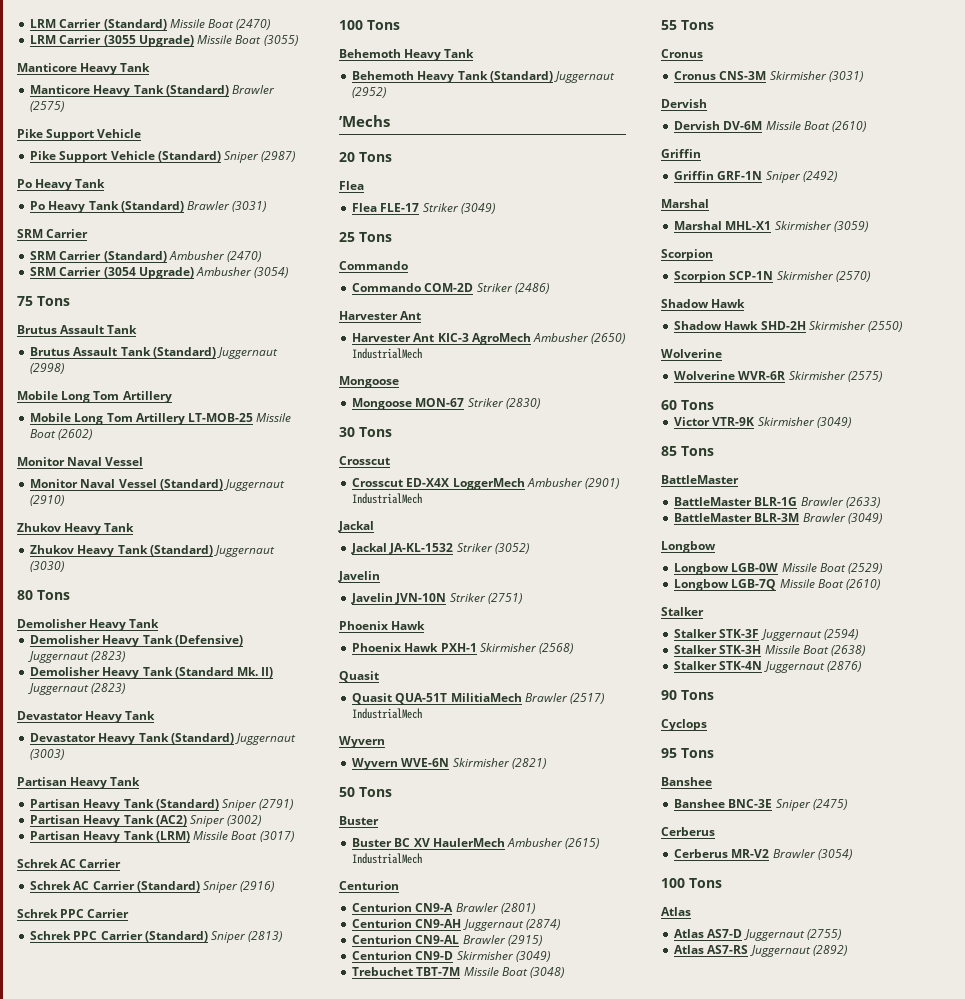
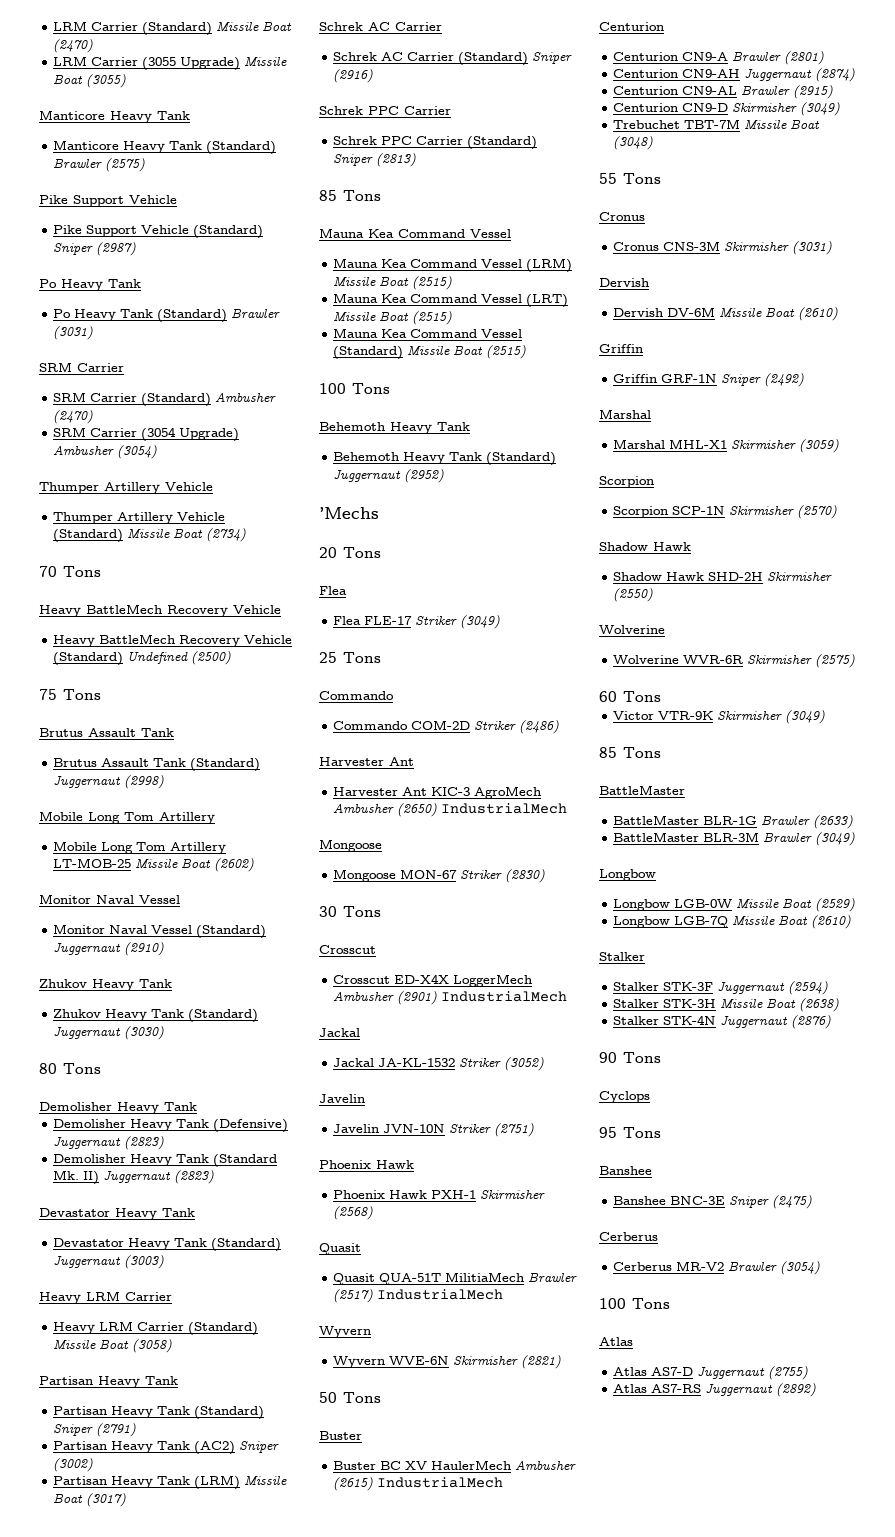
  SRM Carrier (3054 Upgrade) Ambusher (3054)
+ Thumper Artillery Vehicle
+ Thumper Artillery Vehicle (Standard) Missile Boat (2734)
+ 70 Tons
+ Heavy BattleMech Recovery Vehicle
+ Heavy BattleMech Recovery Vehicle (Standard) Undefined (2500)
  Devastator Heavy Tank (Standard) Juggernaut (3003)
+ Heavy LRM Carrier
+ Heavy LRM Carrier (Standard) Missile Boat (3058)
  Schrek PPC Carrier (Standard) Sniper (2813)
+ 85 Tons
+ Mauna Kea Command Vessel
+ Mauna Kea Command Vessel (LRM) Missile Boat (2515)
+ Mauna Kea Command Vessel (LRT) Missile Boat (2515)
+ Mauna Kea Command Vessel (Standard) Missile Boat (2515)

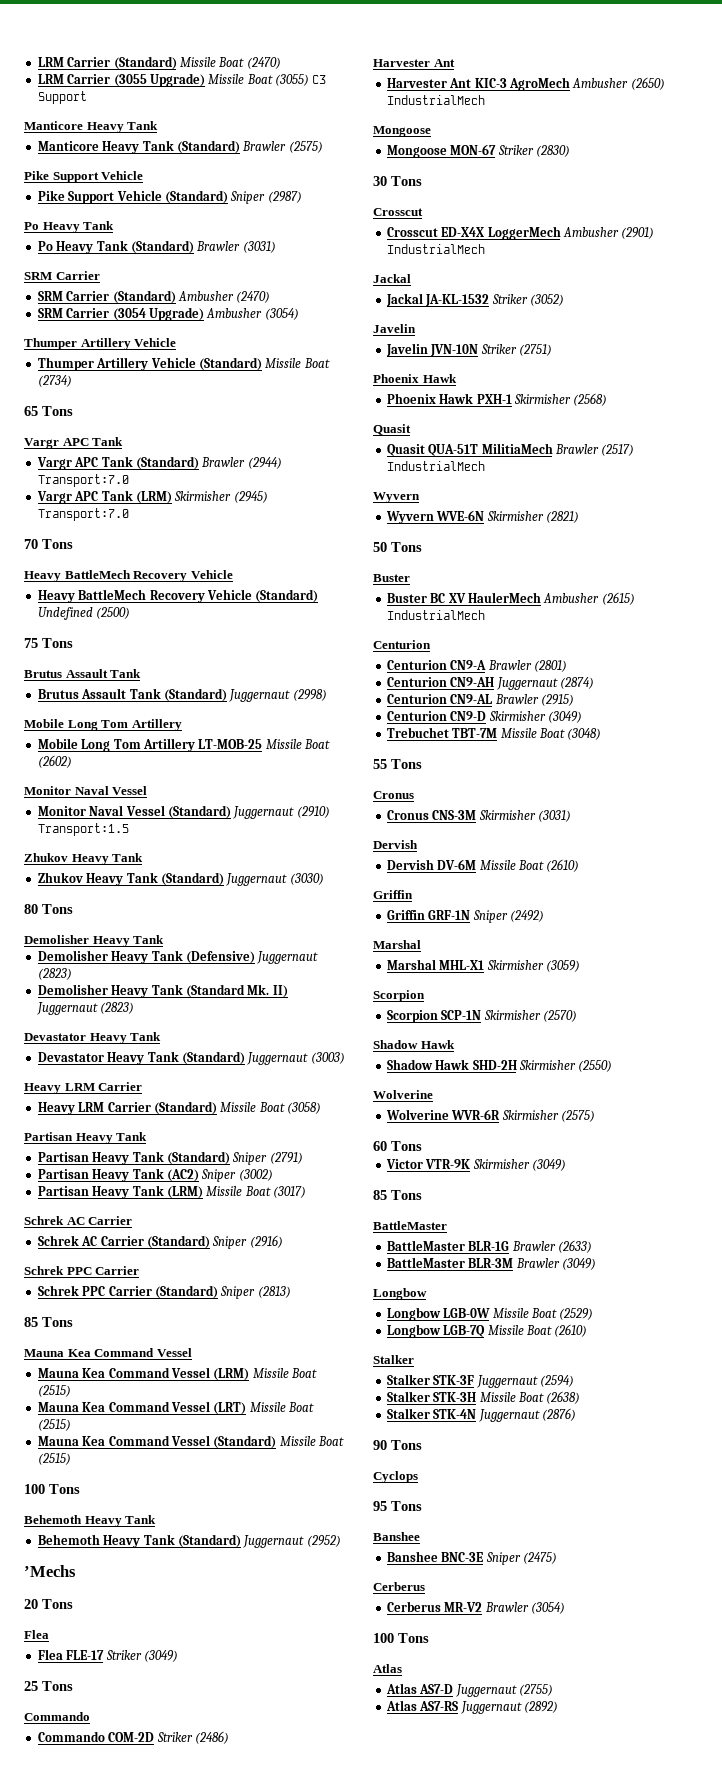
- LRM Carrier (3055 Upgrade) Missile Boat (3055)
+ LRM Carrier (3055 Upgrade) Missile Boat (3055) C3 Support
+ 65 Tons
+ Vargr APC Tank
+ Vargr APC Tank (Standard) Brawler (2944) Transport:7.0
+ Vargr APC Tank (LRM) Skirmisher (2945) Transport:7.0
- Monitor Naval Vessel (Standard) Juggernaut (2910)
+ Monitor Naval Vessel (Standard) Juggernaut (2910) Transport:1.5

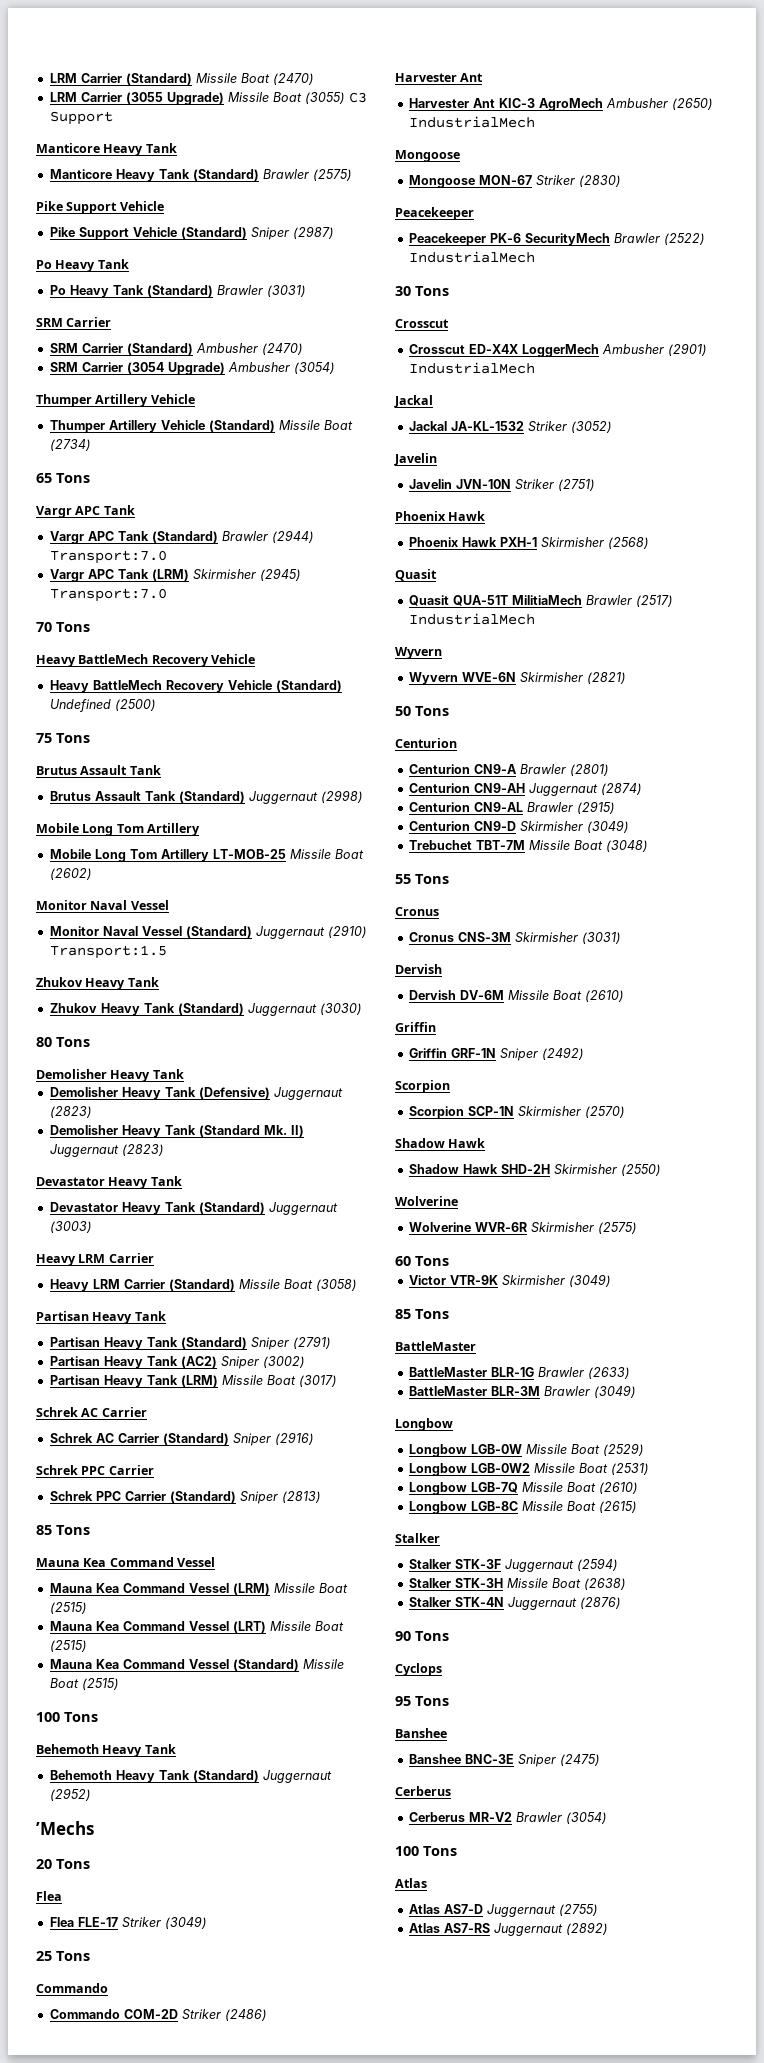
  Mongoose MON-67 Striker (2830)
+ Peacekeeper
+ Peacekeeper PK-6 SecurityMech Brawler (2522) IndustrialMech
  50 Tons
- Buster
- Buster BC XV HaulerMech Ambusher (2615) IndustrialMech
  Griffin GRF-1N Sniper (2492)
- Marshal
- Marshal MHL-X1 Skirmisher (3059)
+ Longbow LGB-0W2 Missile Boat (2531)
+ Longbow LGB-8C Missile Boat (2615)

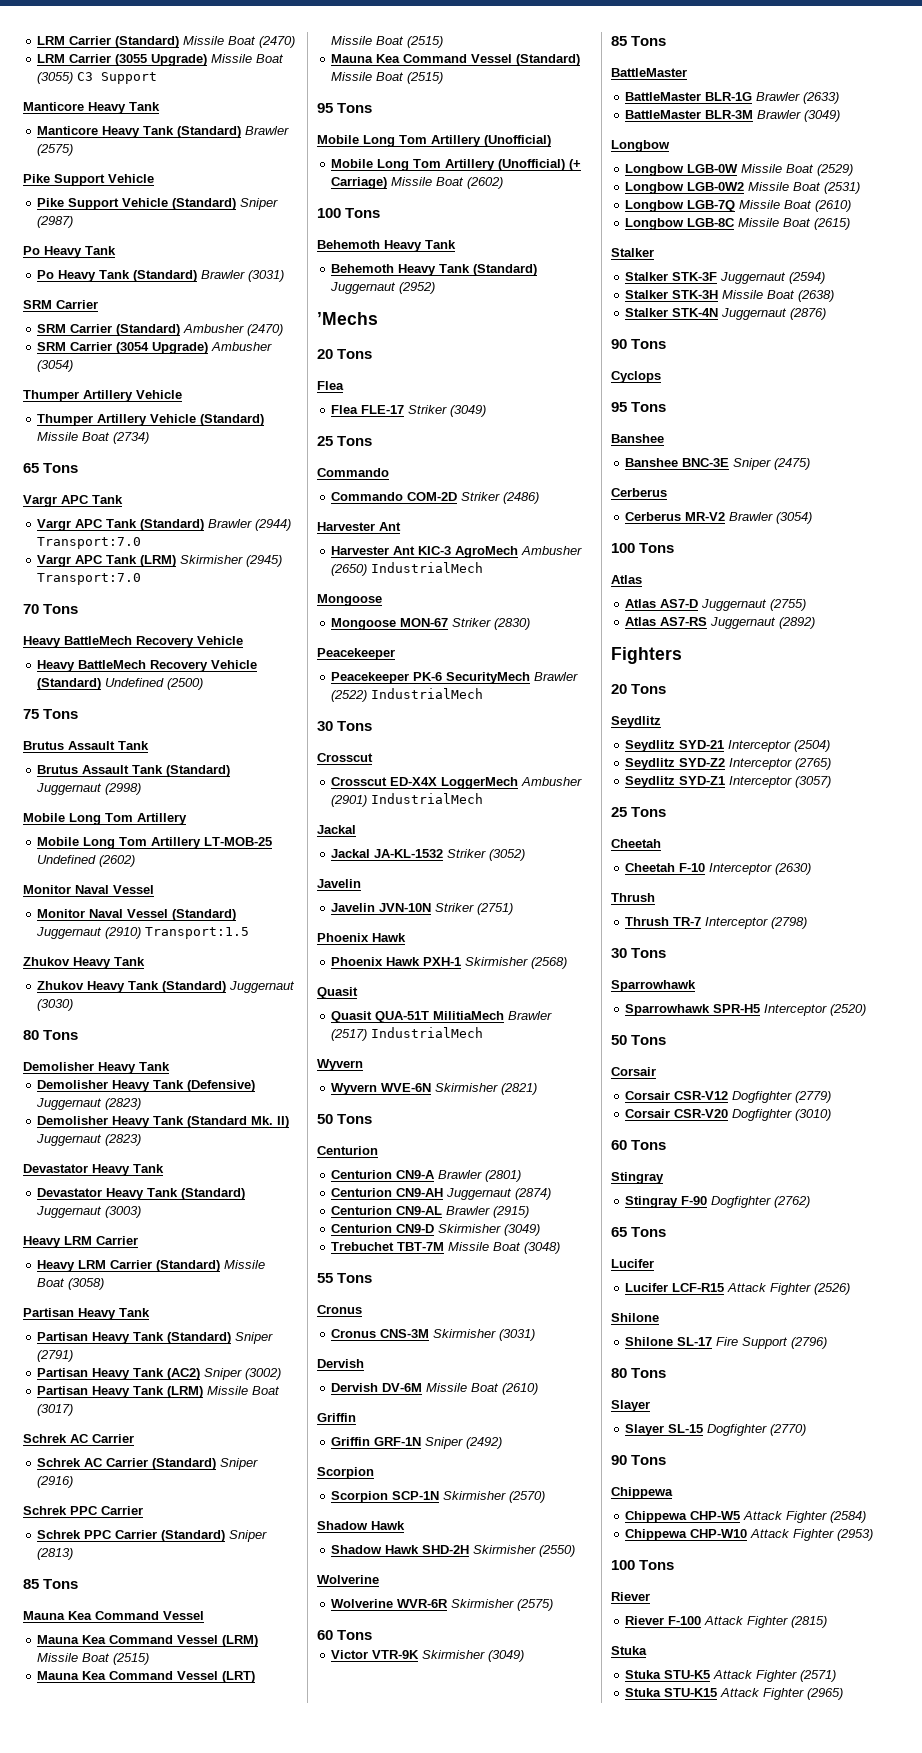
- Mobile Long Tom Artillery LT-MOB-25 Missile Boat (2602)
+ Mobile Long Tom Artillery LT-MOB-25 Undefined (2602)
  Mauna Kea Command Vessel (Standard) Missile Boat (2515)
+ 95 Tons
+ Mobile Long Tom Artillery (Unofficial)
+ Mobile Long Tom Artillery (Unofficial) (+ Carriage) Missile Boat (2602)
+ Fighters
+ 20 Tons
+ Seydlitz
+ Seydlitz SYD-21 Interceptor (2504)
+ Seydlitz SYD-Z2 Interceptor (2765)
+ Seydlitz SYD-Z1 Interceptor (3057)
+ 25 Tons
+ Cheetah
+ Cheetah F-10 Interceptor (2630)
+ Thrush
+ Thrush TR-7 Interceptor (2798)
+ 30 Tons
+ Sparrowhawk
+ Sparrowhawk SPR-H5 Interceptor (2520)
+ 50 Tons
+ Corsair
+ Corsair CSR-V12 Dogfighter (2779)
+ Corsair CSR-V20 Dogfighter (3010)
+ 60 Tons
+ Stingray
+ Stingray F-90 Dogfighter (2762)
+ 65 Tons
+ Lucifer
+ Lucifer LCF-R15 Attack Fighter (2526)
+ Shilone
+ Shilone SL-17 Fire Support (2796)
+ 80 Tons
+ Slayer
+ Slayer SL-15 Dogfighter (2770)
+ 90 Tons
+ Chippewa
+ Chippewa CHP-W5 Attack Fighter (2584)
+ Chippewa CHP-W10 Attack Fighter (2953)
+ 100 Tons
+ Riever
+ Riever F-100 Attack Fighter (2815)
+ Stuka
+ Stuka STU-K5 Attack Fighter (2571)
+ Stuka STU-K15 Attack Fighter (2965)

